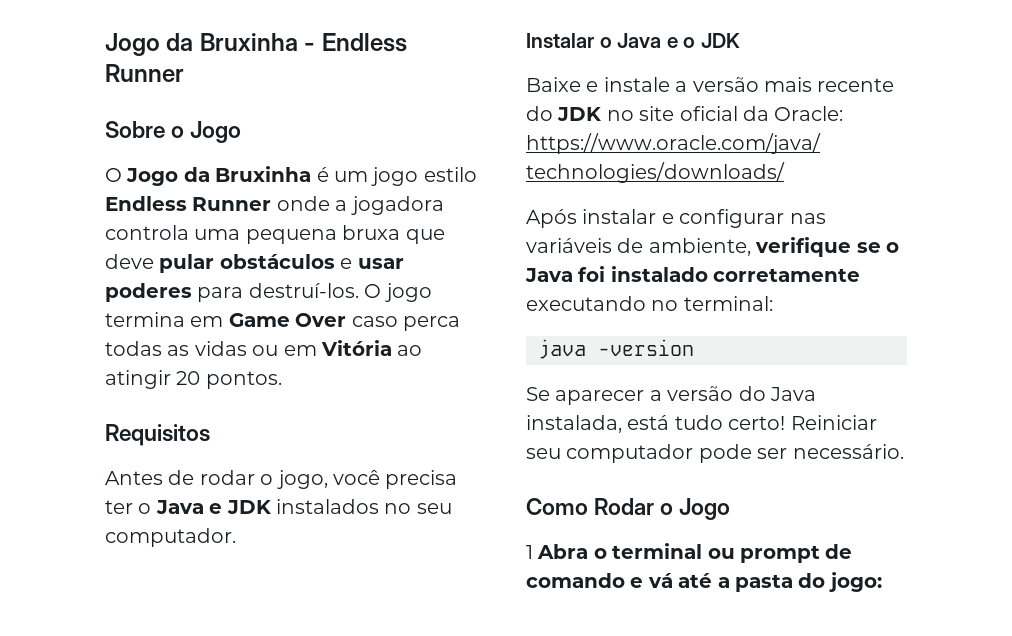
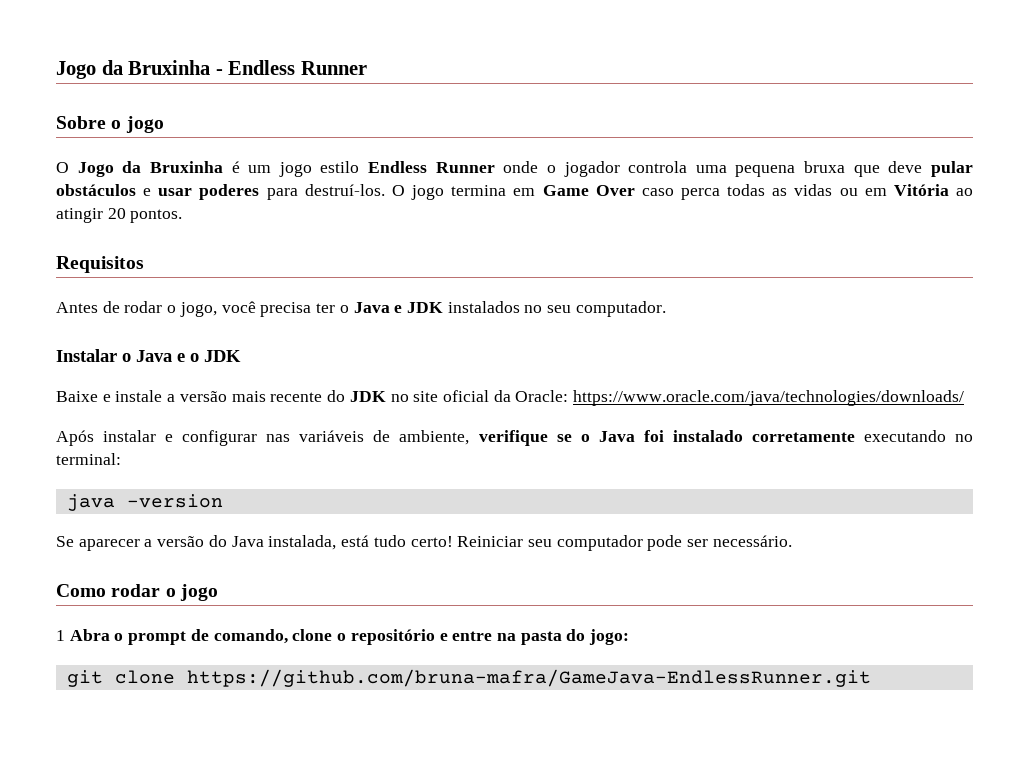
- Sobre o Jogo
+ Sobre o jogo
- O Jogo da Bruxinha é um jogo estilo Endless Runner onde a jogadora controla uma pequena bruxa que deve pular obstáculos e usar poderes para destruí-los.
+ O Jogo da Bruxinha é um jogo estilo Endless Runner onde o jogador controla uma pequena bruxa que deve pular obstáculos e usar poderes para destruí-los.
- Como Rodar o Jogo
+ Como rodar o jogo
- 1 Abra o terminal ou prompt de comando e vá até a pasta do jogo:
+ 1 Abra o prompt de comando, clone o repositório e entre na pasta do jogo:
+ git clone https://github.com/bruna-mafra/GameJava-EndlessRunner.git

